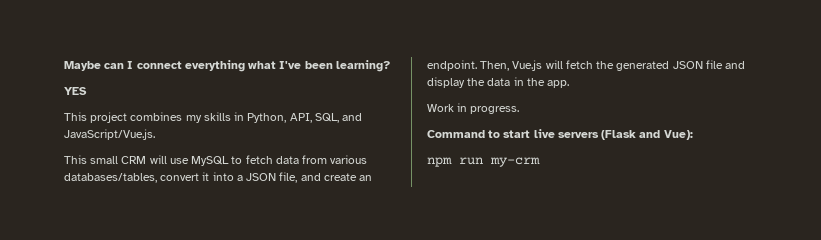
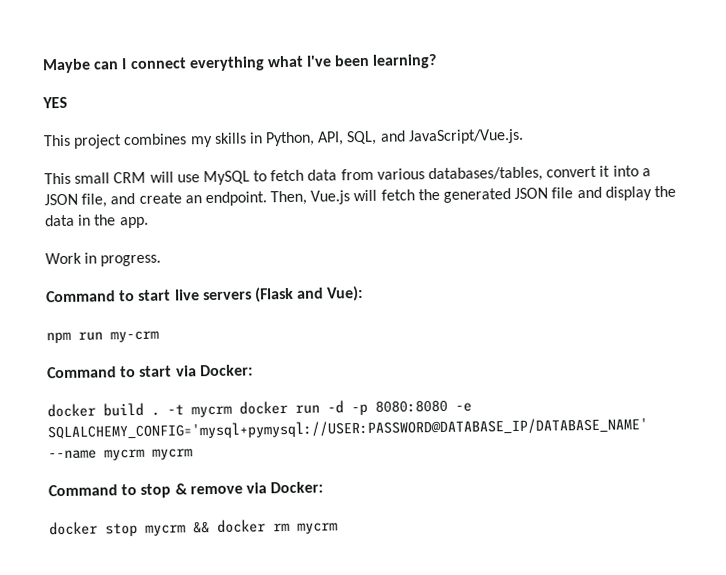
+ Command to start via Docker:
+ docker build . -t mycrm docker run -d -p 8080:8080 -e SQLALCHEMY_CONFIG='mysql+pymysql://USER:PASSWORD@DATABASE_IP/DATABASE_NAME' --name mycrm mycrm
+ Command to stop & remove via Docker:
+ docker stop mycrm && docker rm mycrm

